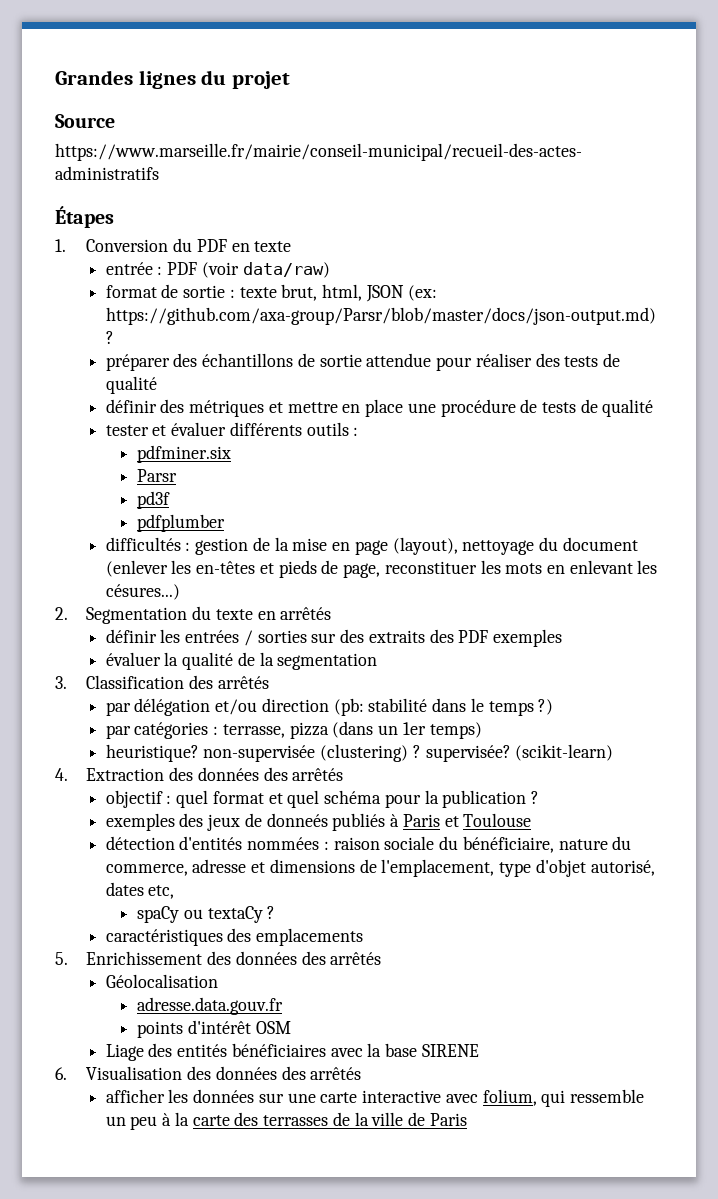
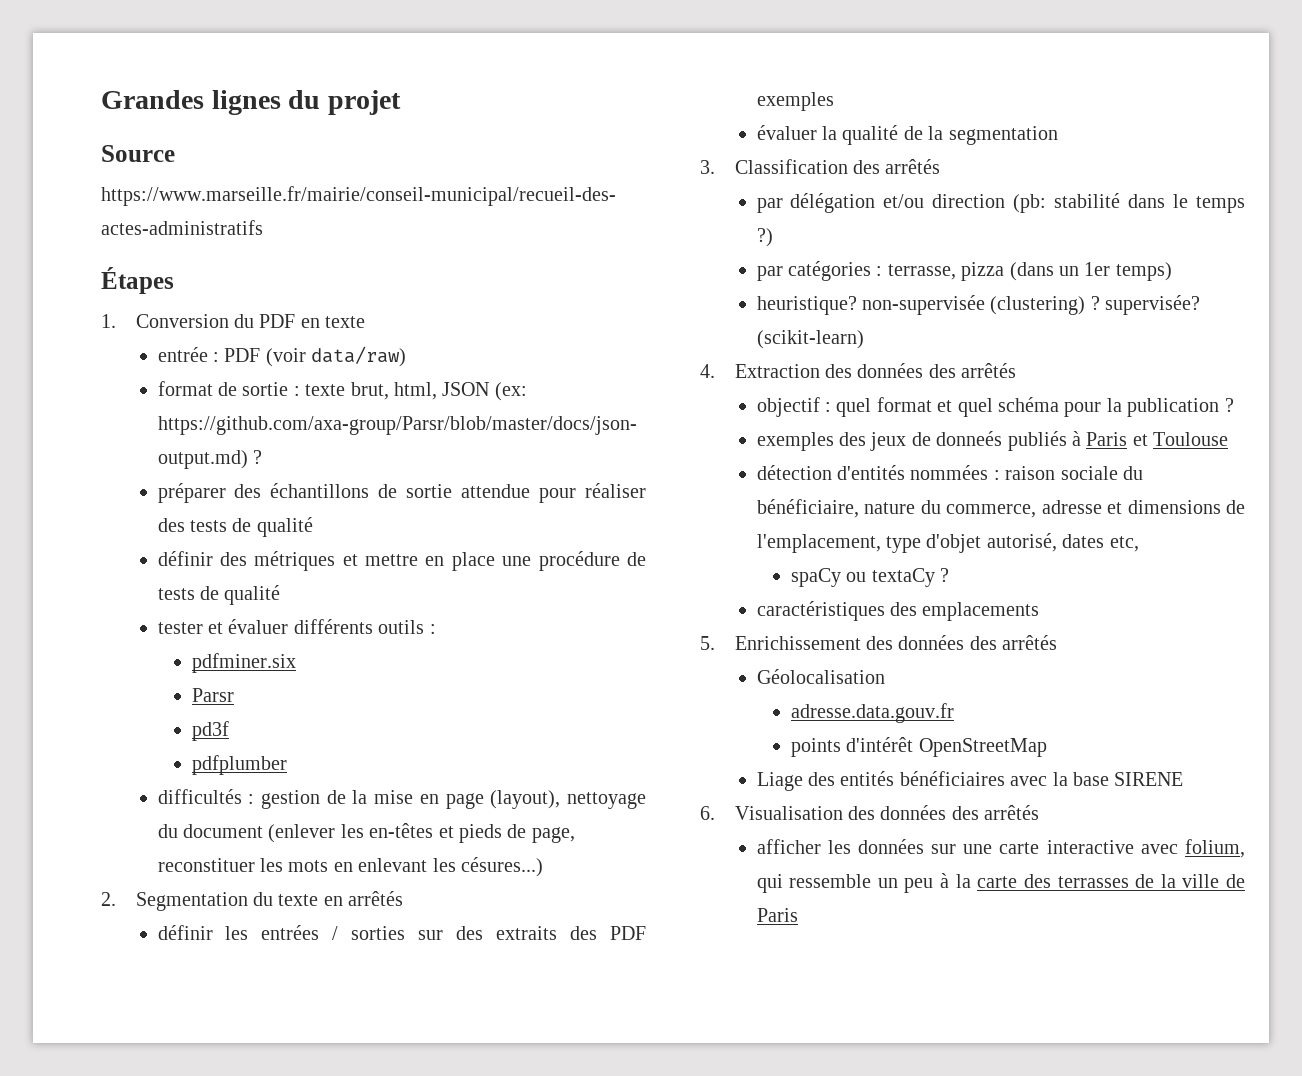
- points d'intérêt OSM
+ points d'intérêt OpenStreetMap

